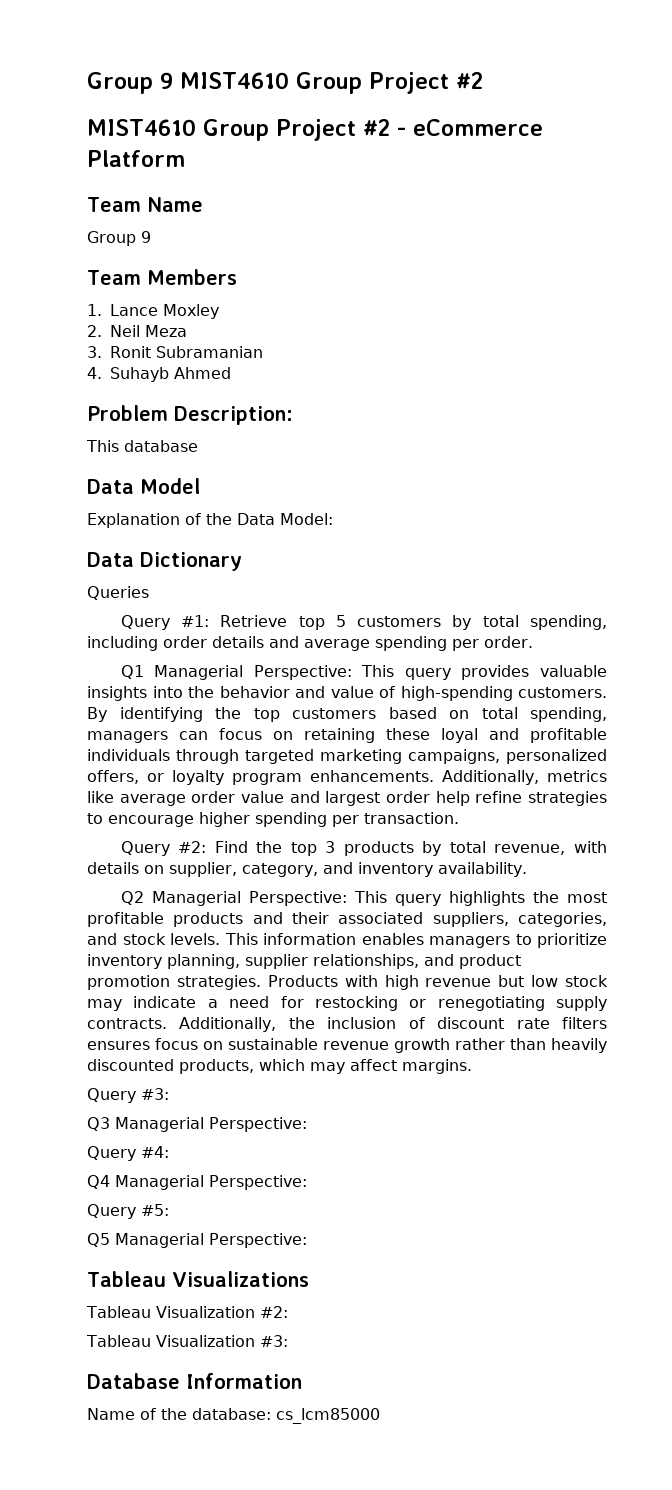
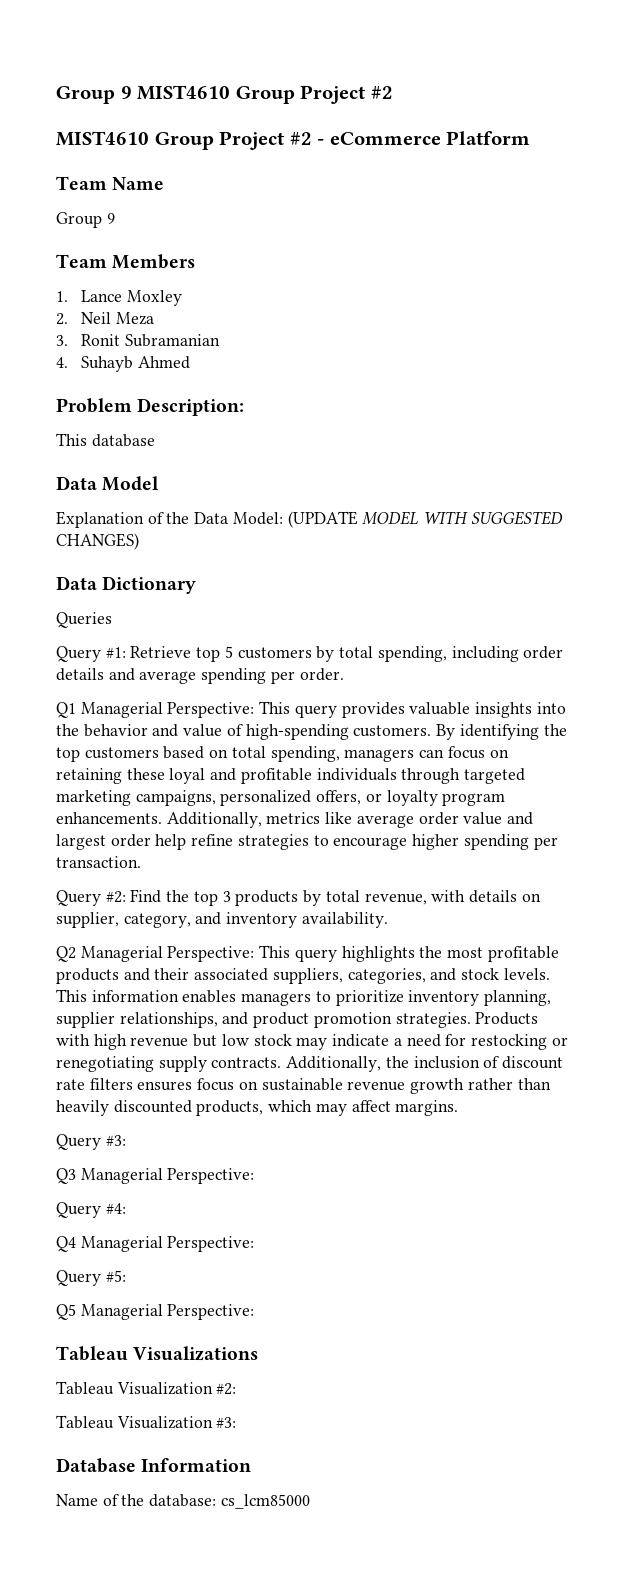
- Explanation of the Data Model:
+ Explanation of the Data Model: (UPDATE MODEL WITH SUGGESTED CHANGES)

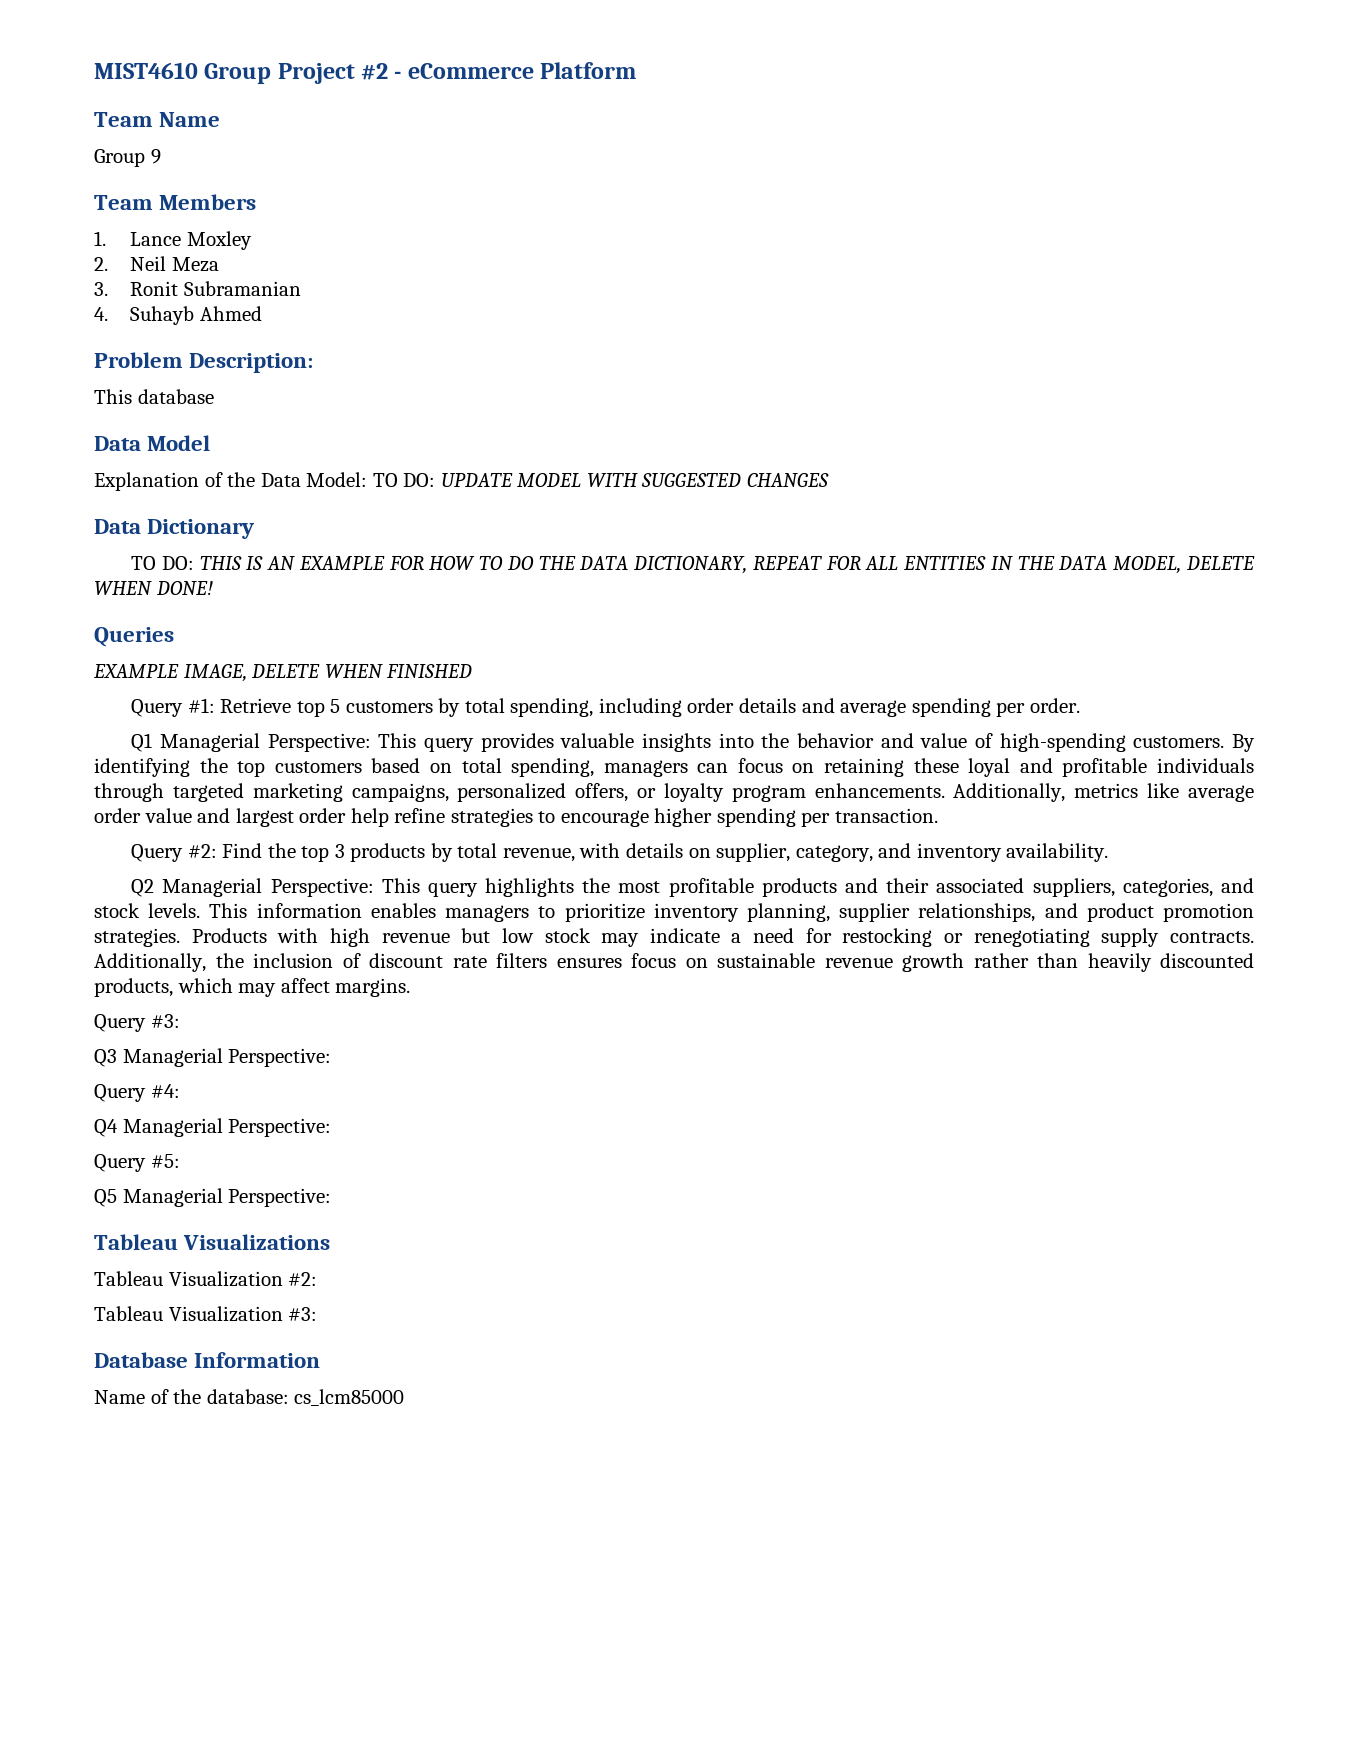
- Group 9 MIST4610 Group Project #2
- Explanation of the Data Model: (UPDATE MODEL WITH SUGGESTED CHANGES)
+ Explanation of the Data Model: TO DO: UPDATE MODEL WITH SUGGESTED CHANGES
+ TO DO: THIS IS AN EXAMPLE FOR HOW TO DO THE DATA DICTIONARY, REPEAT FOR ALL ENTITIES IN THE DATA MODEL, DELETE WHEN DONE!
  Queries
+ EXAMPLE IMAGE, DELETE WHEN FINISHED

